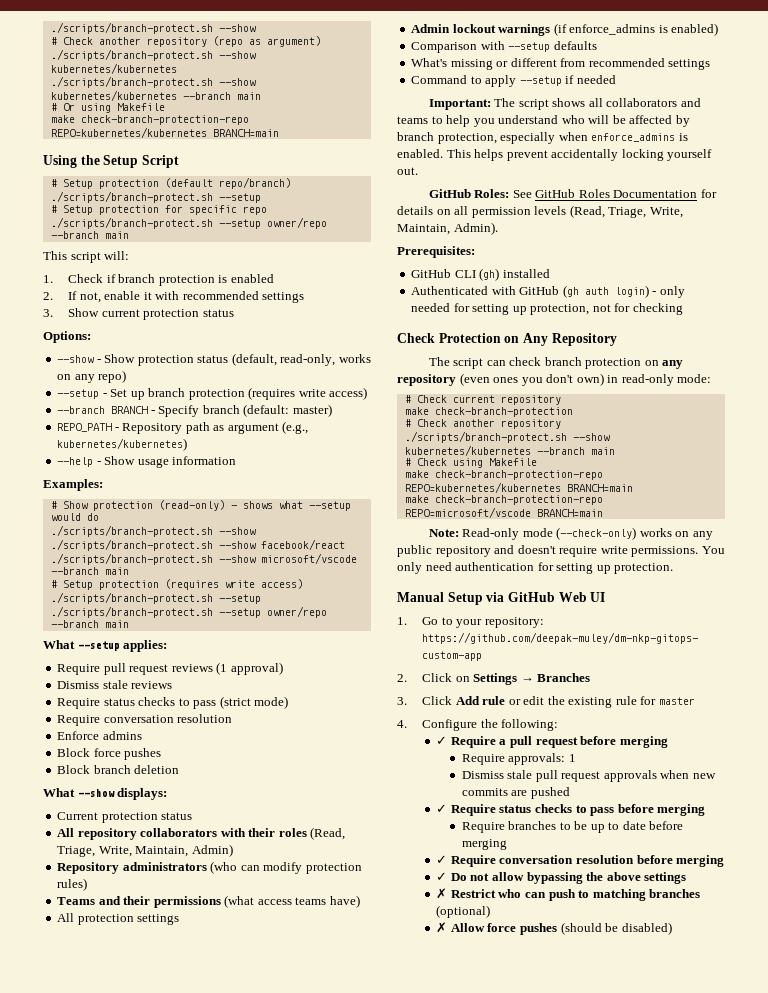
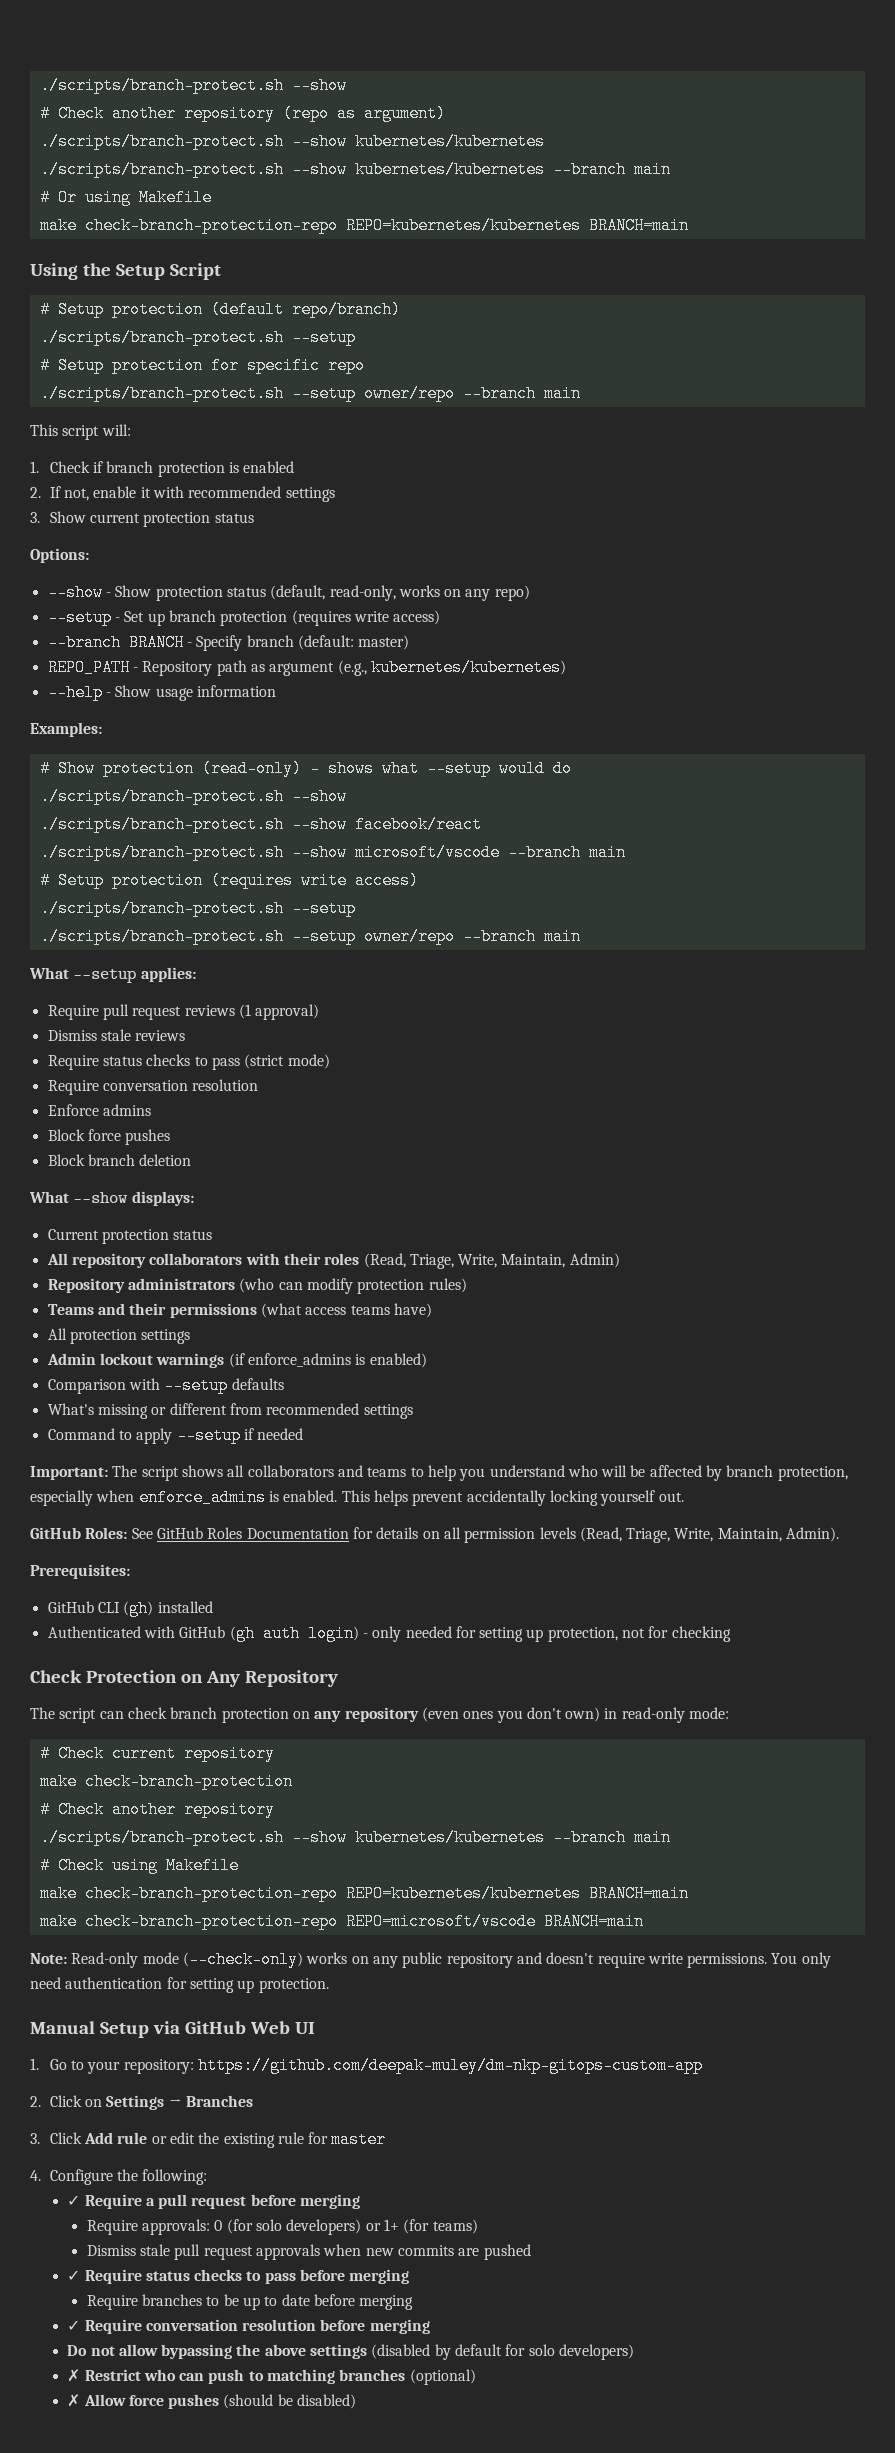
- Require approvals: 1
+ Require approvals: 0 (for solo developers) or 1+ (for teams)
- ✓ Do not allow bypassing the above settings
+ Do not allow bypassing the above settings (disabled by default for solo developers)

